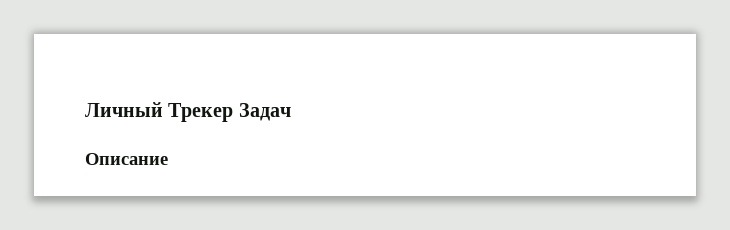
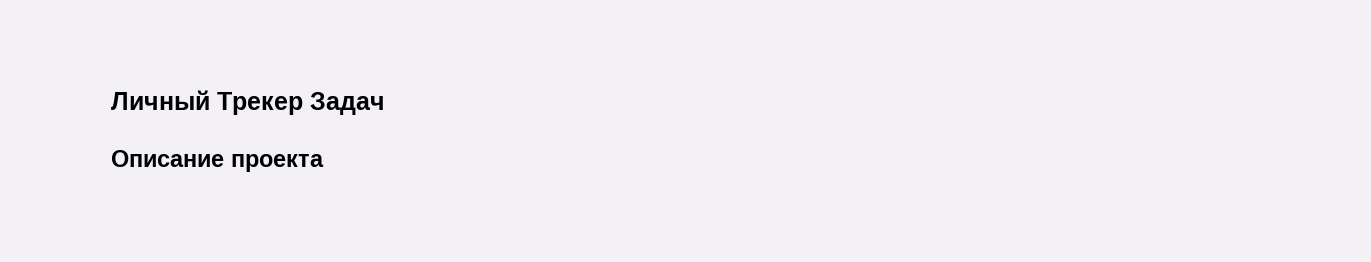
- Описание
+ Описание проекта

